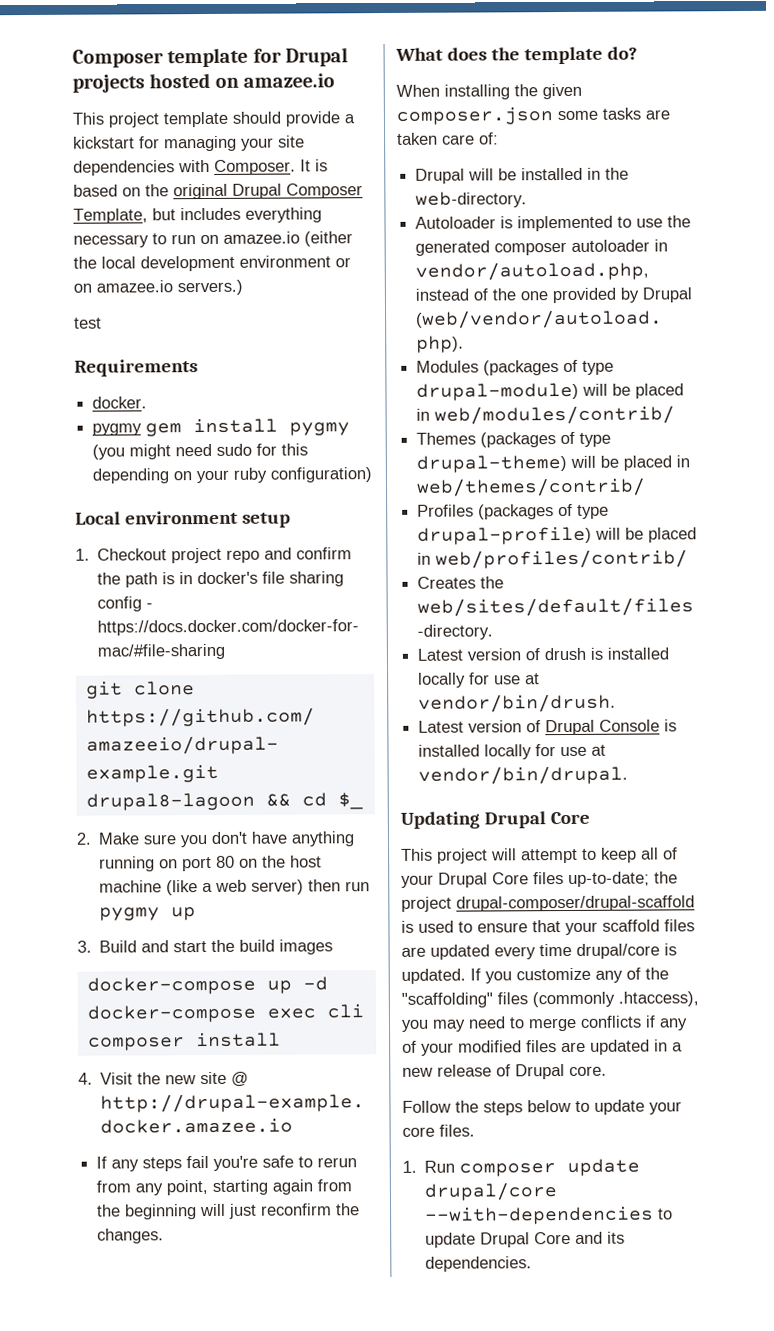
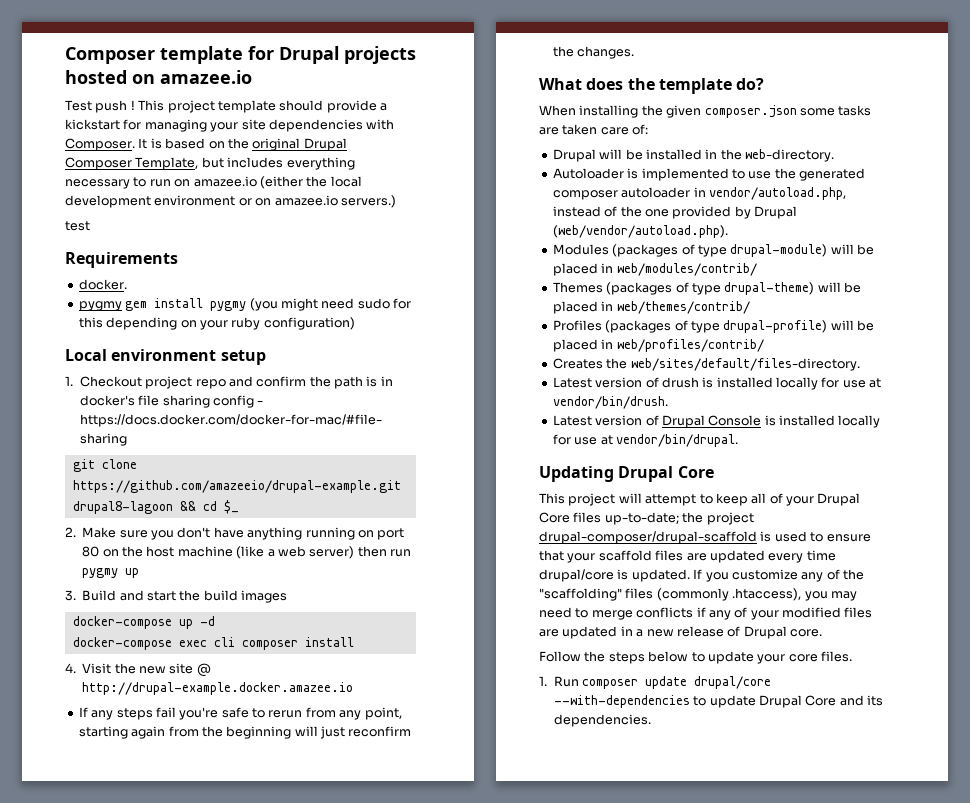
+ Test push !

